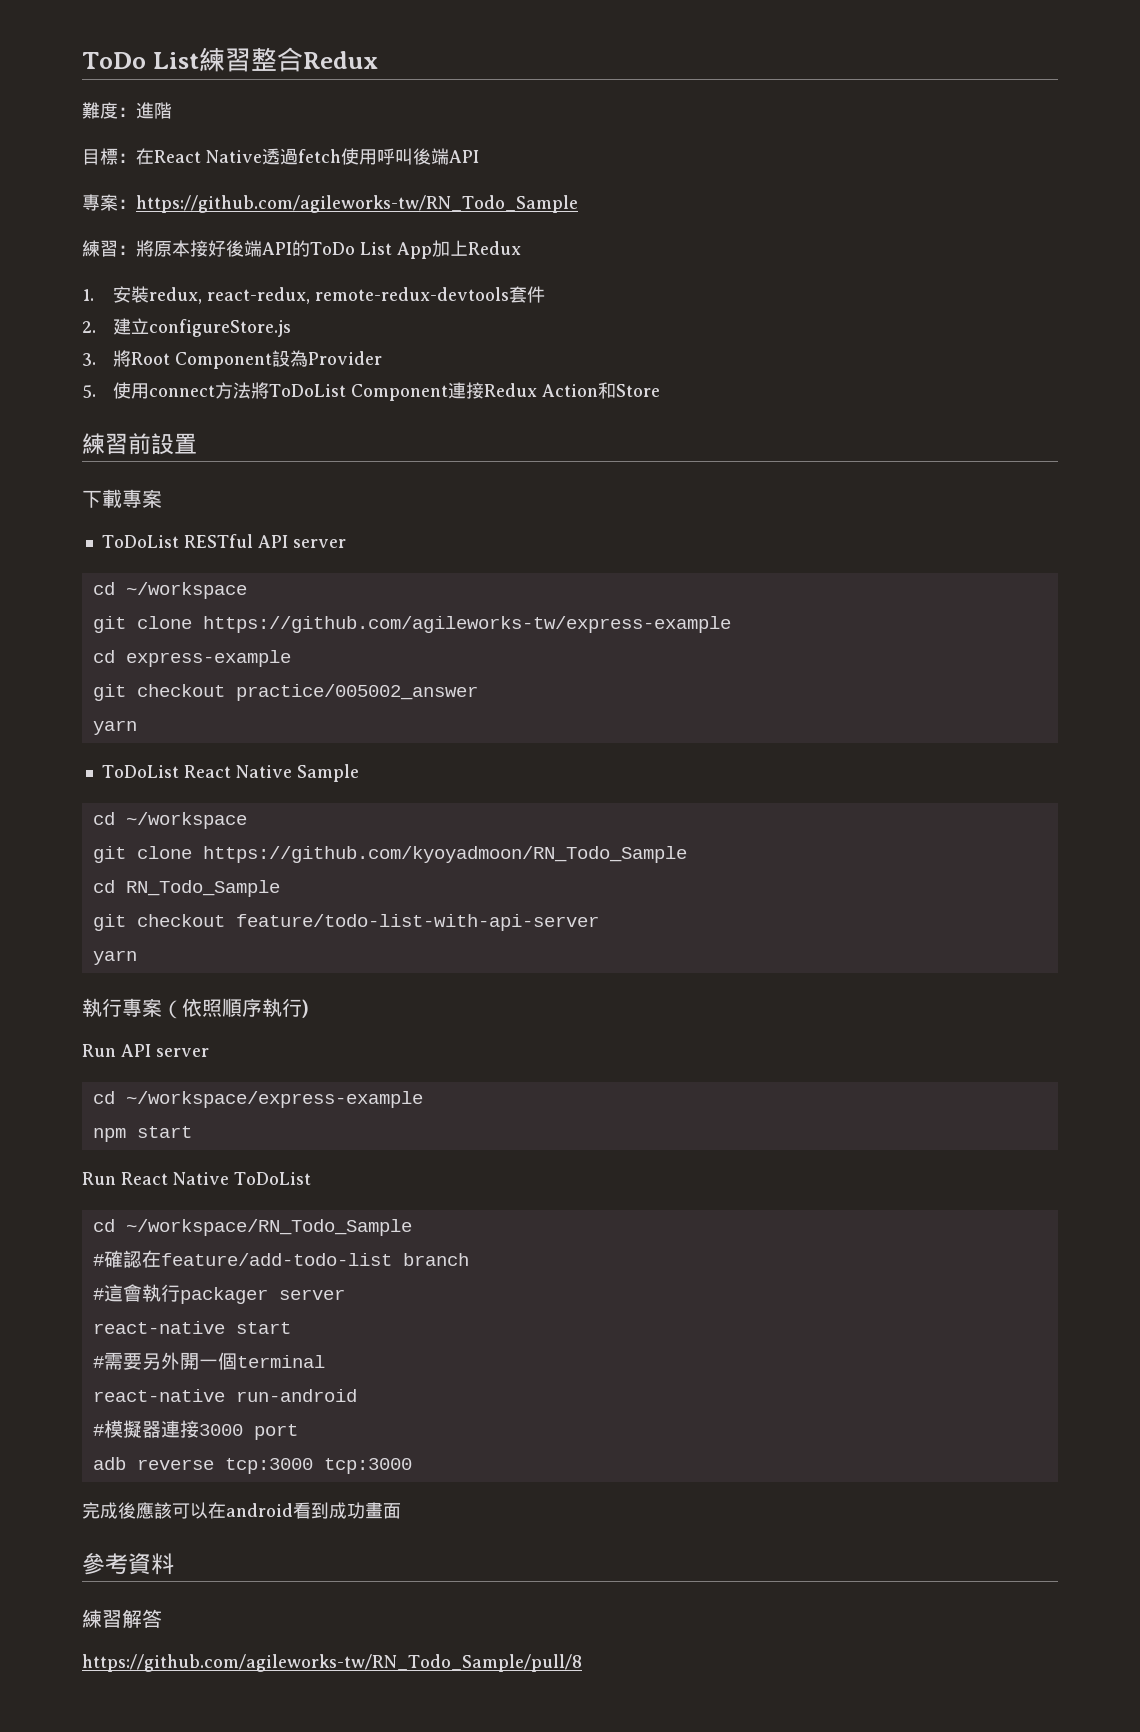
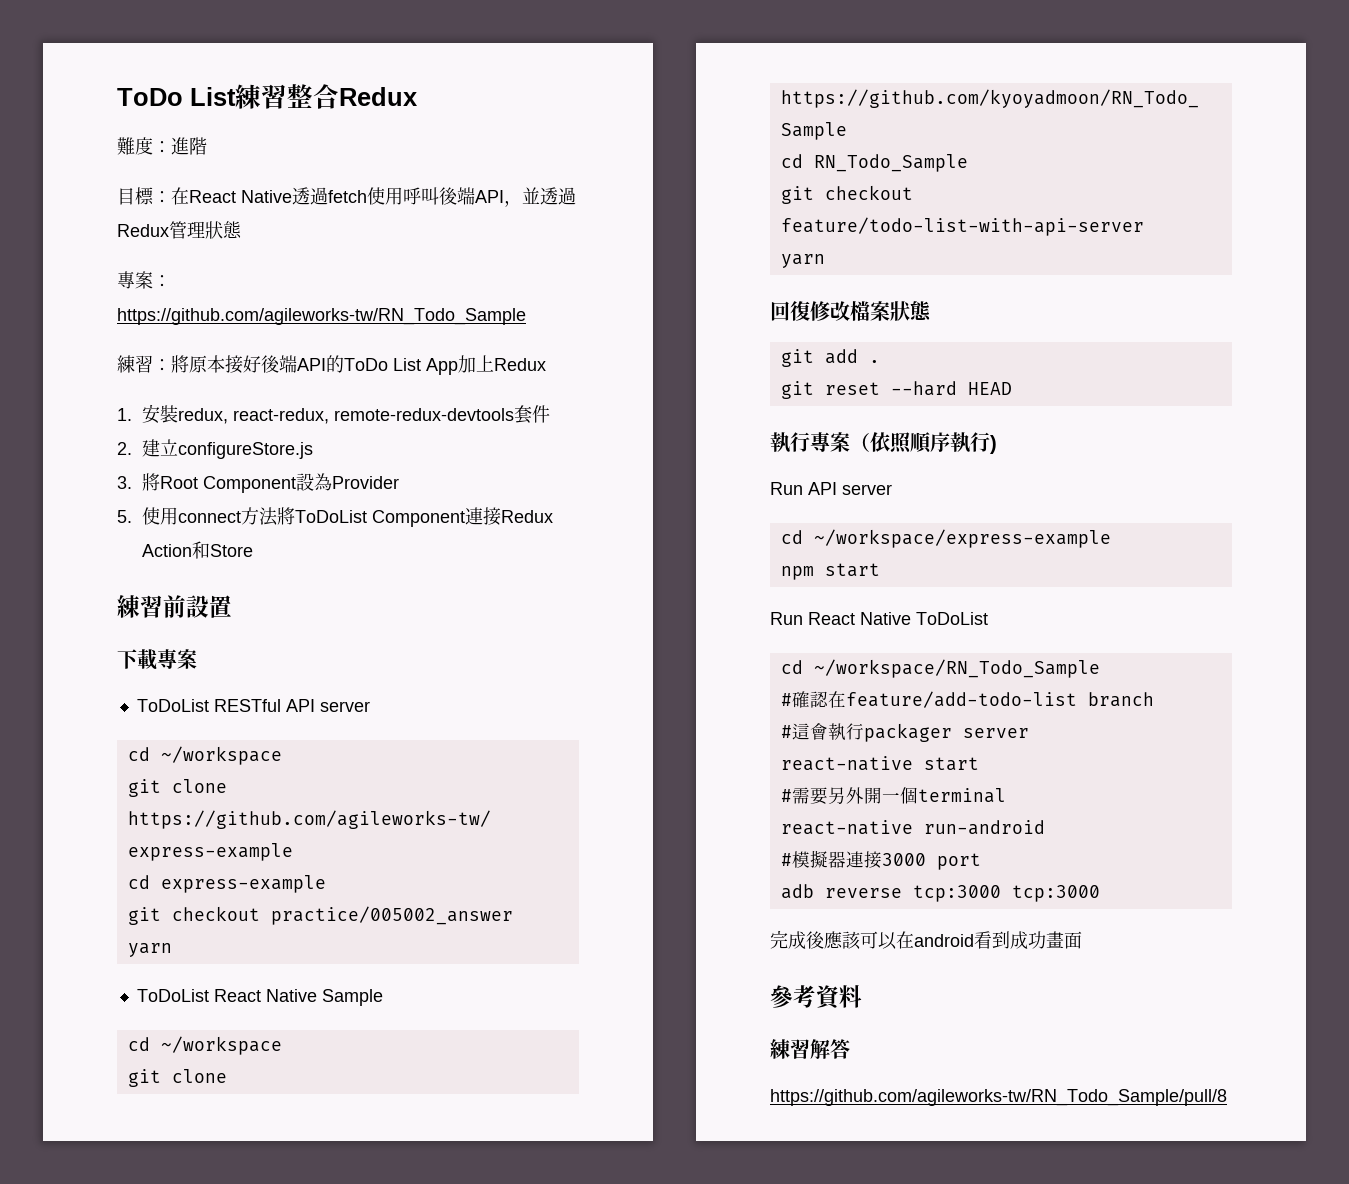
- 目標：在React Native透過fetch使用呼叫後端API
+ 目標：在React Native透過fetch使用呼叫後端API，並透過Redux管理狀態
+ 回復修改檔案狀態
+ git add .
+ git reset --hard HEAD

